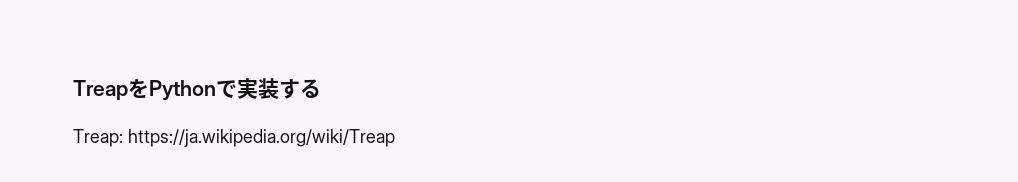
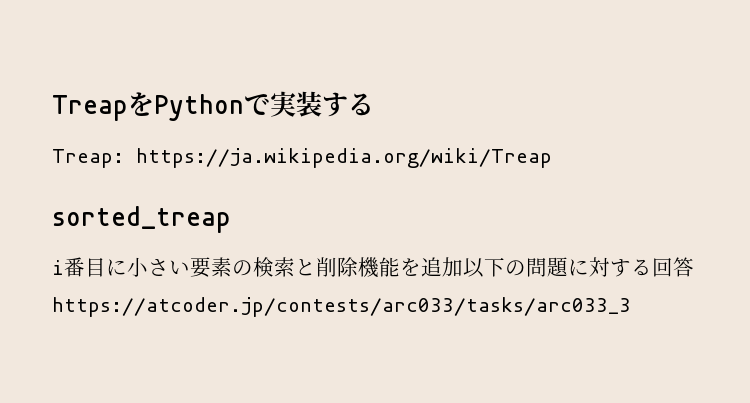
+ sorted_treap
+ i番目に小さい要素の検索と削除機能を追加以下の問題に対する回答https://atcoder.jp/contests/arc033/tasks/arc033_3

